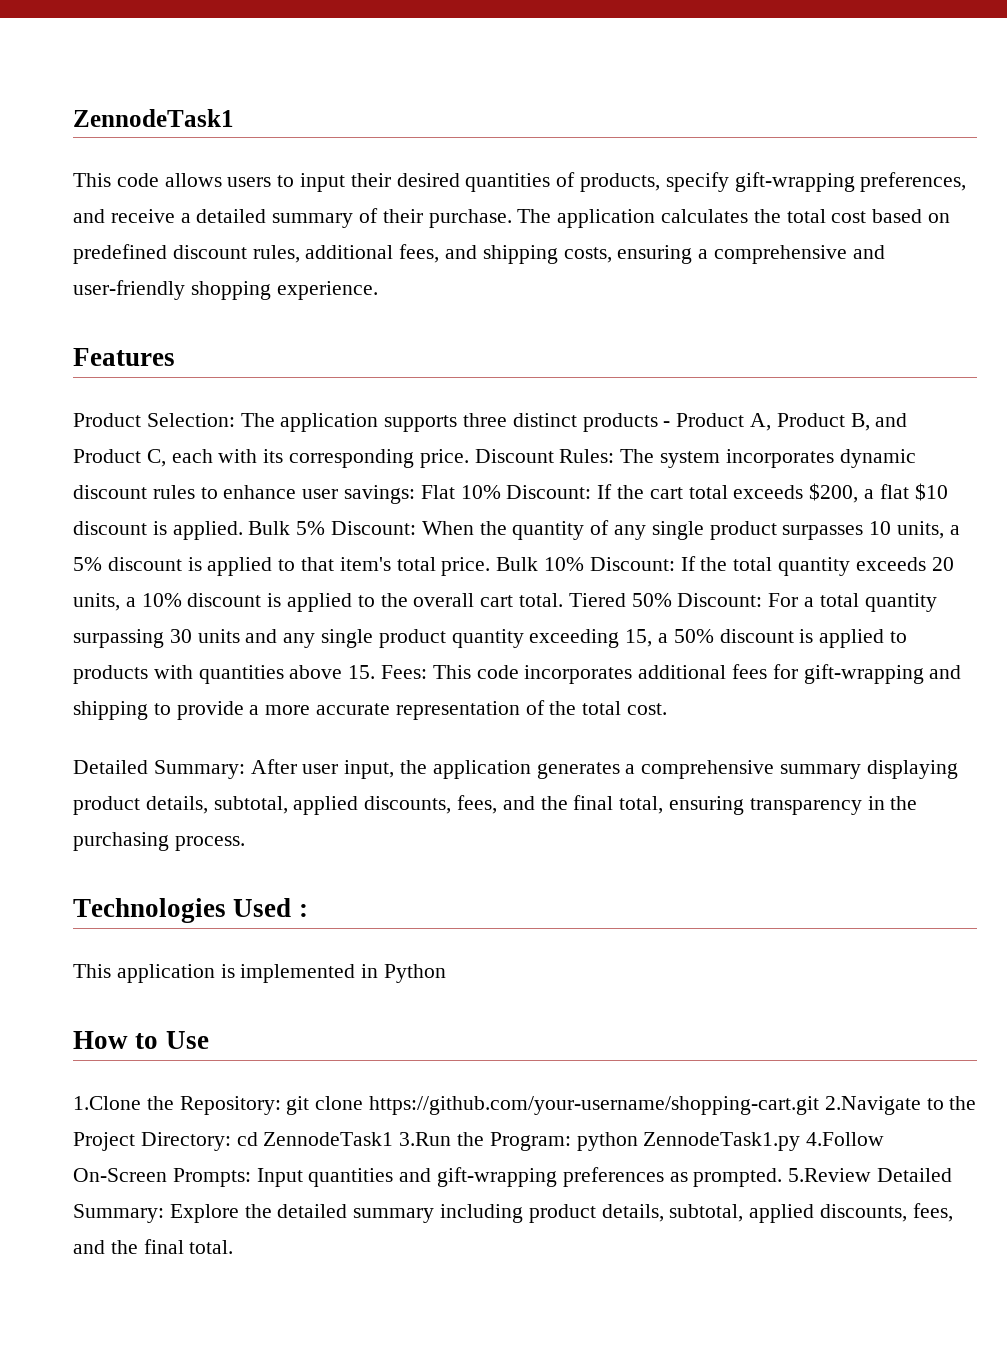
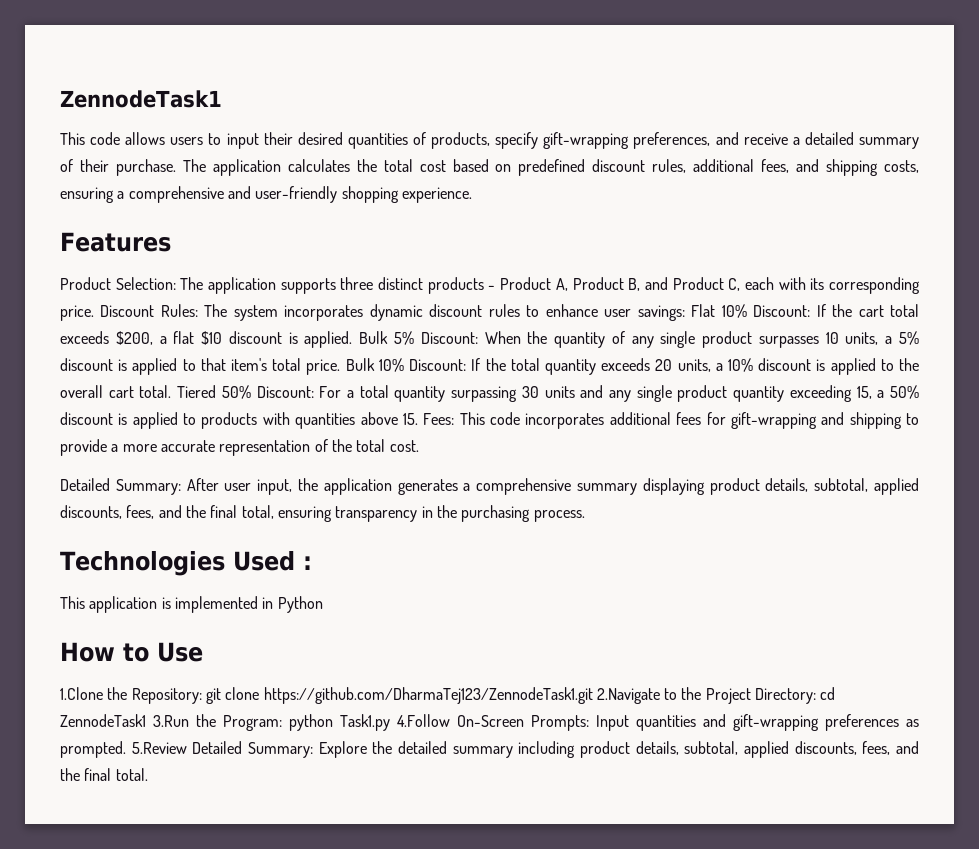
- 1.Clone the Repository: git clone https://github.com/your-username/shopping-cart.git 2.Navigate to the Project Directory: cd ZennodeTask1 3.Run the Program: python ZennodeTask1.py 4.Follow On-Screen Prompts: Input quantities and gift-wrapping preferences as prompted.
+ 1.Clone the Repository: git clone https://github.com/DharmaTej123/ZennodeTask1.git 2.Navigate to the Project Directory: cd ZennodeTask1 3.Run the Program: python Task1.py 4.Follow On-Screen Prompts: Input quantities and gift-wrapping preferences as prompted.

